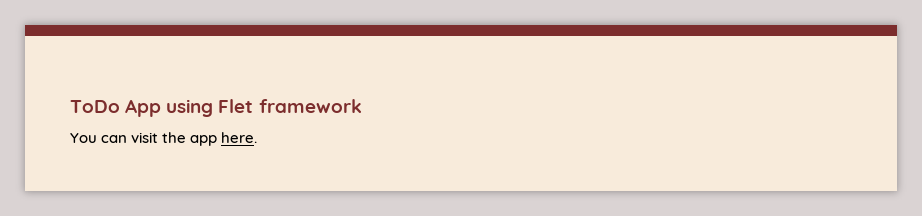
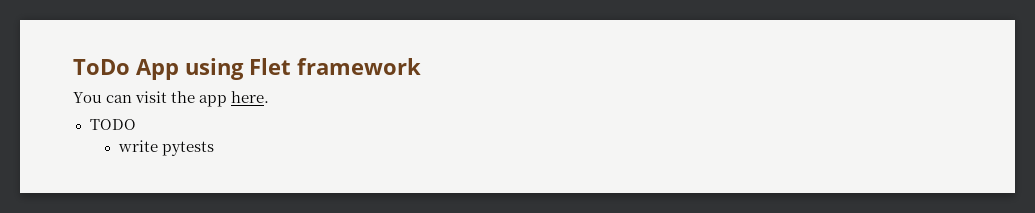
+ TODO
+ write pytests

